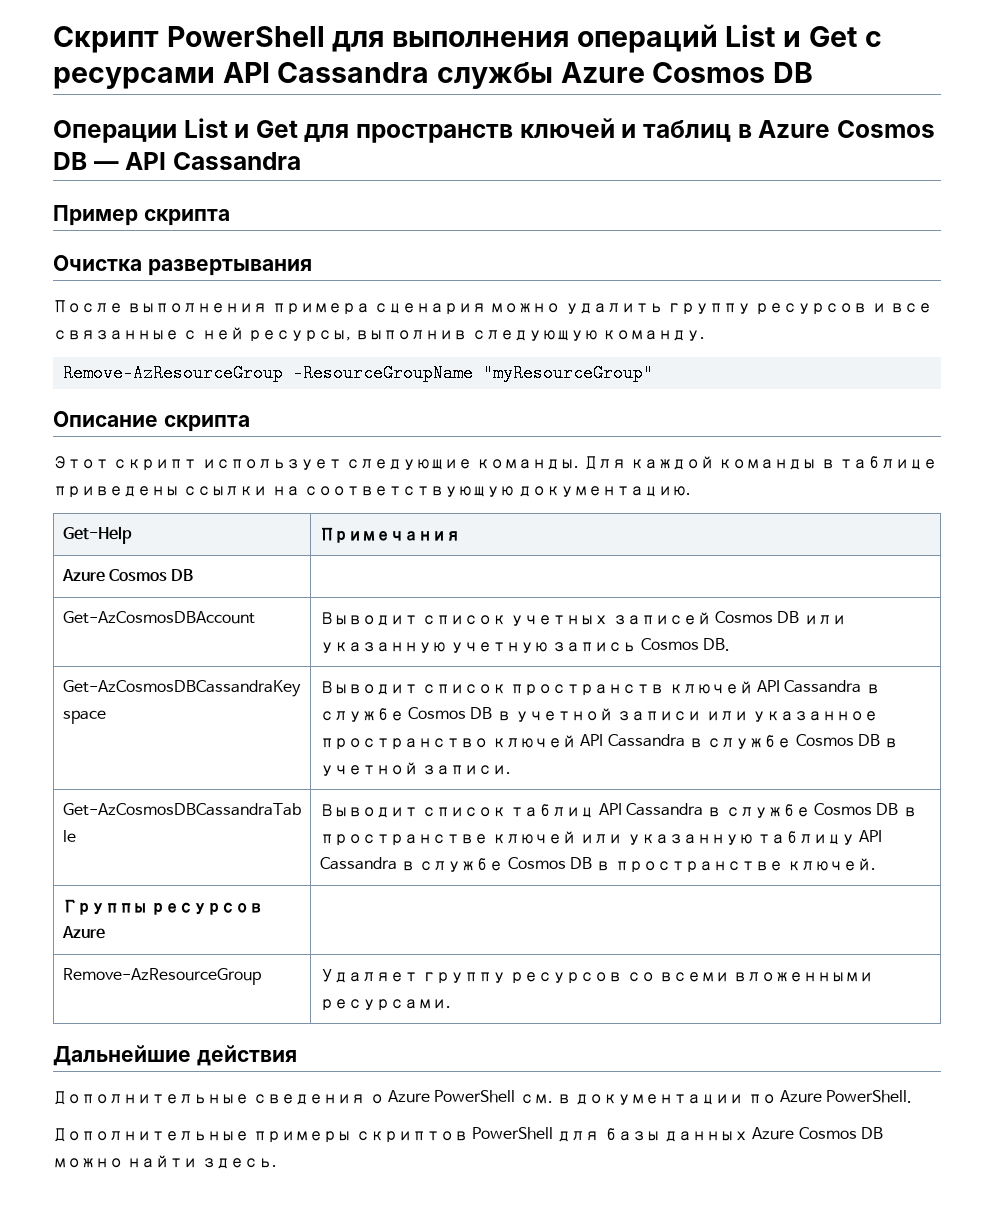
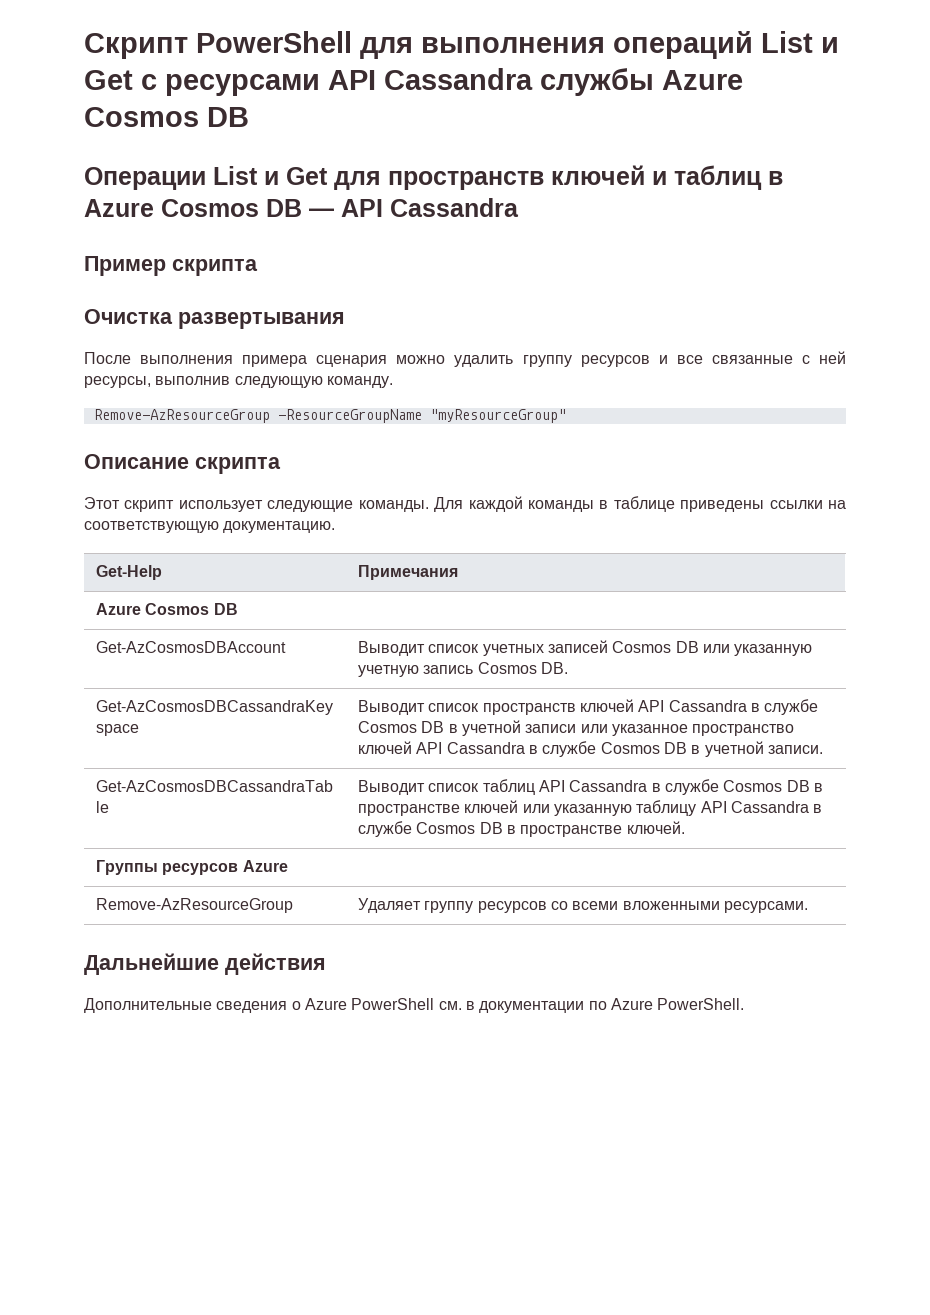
- Дополнительные примеры скриптов PowerShell для базы данных Azure Cosmos DB можно найти здесь.

